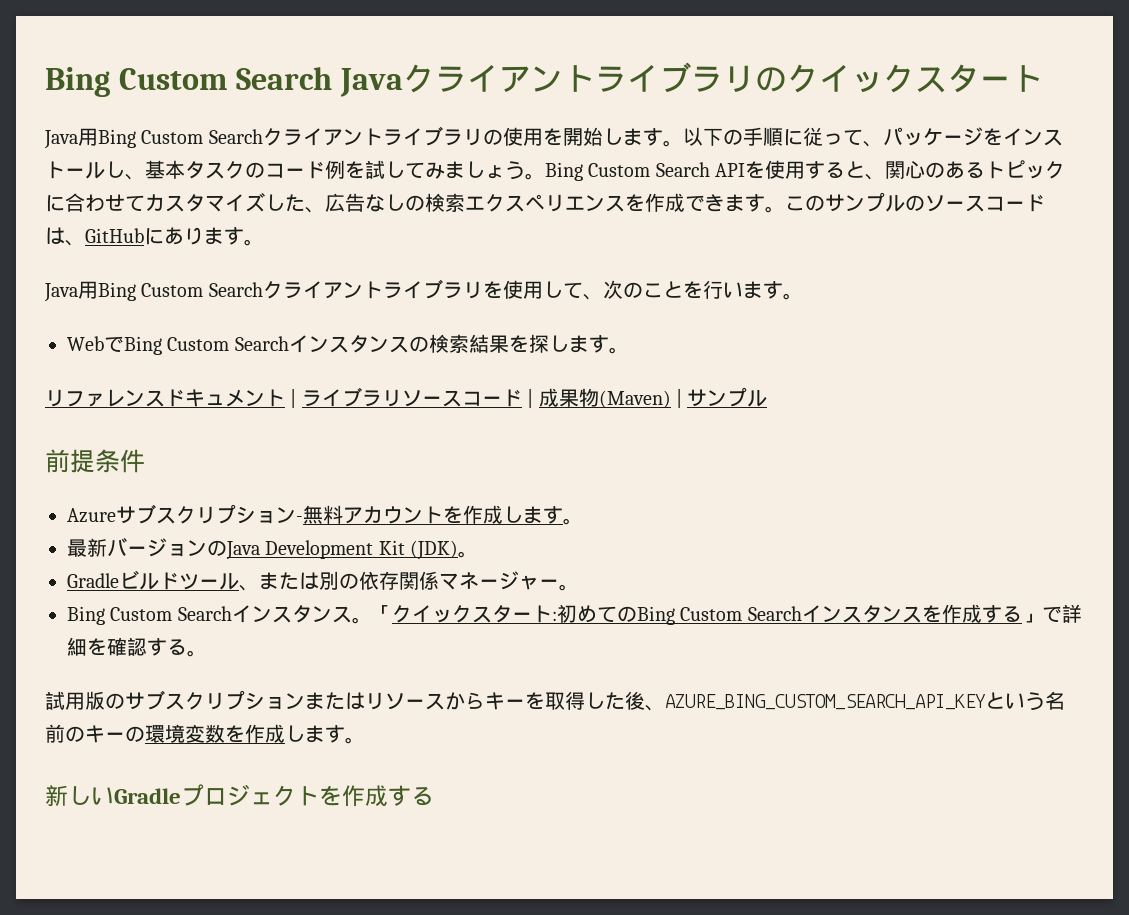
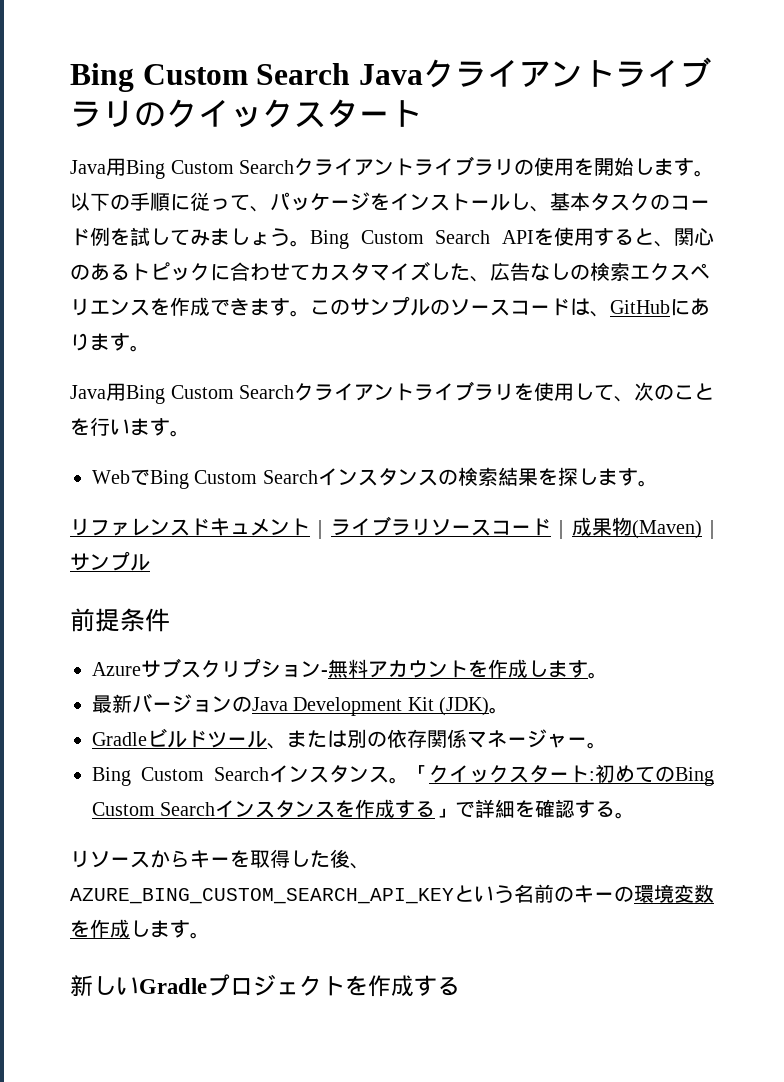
- 試用版のサブスクリプションまたはリソースからキーを取得した後、AZURE_BING_CUSTOM_SEARCH_API_KEYという名前のキーの環境変数を作成します。
+ リソースからキーを取得した後、AZURE_BING_CUSTOM_SEARCH_API_KEYという名前のキーの環境変数を作成します。

